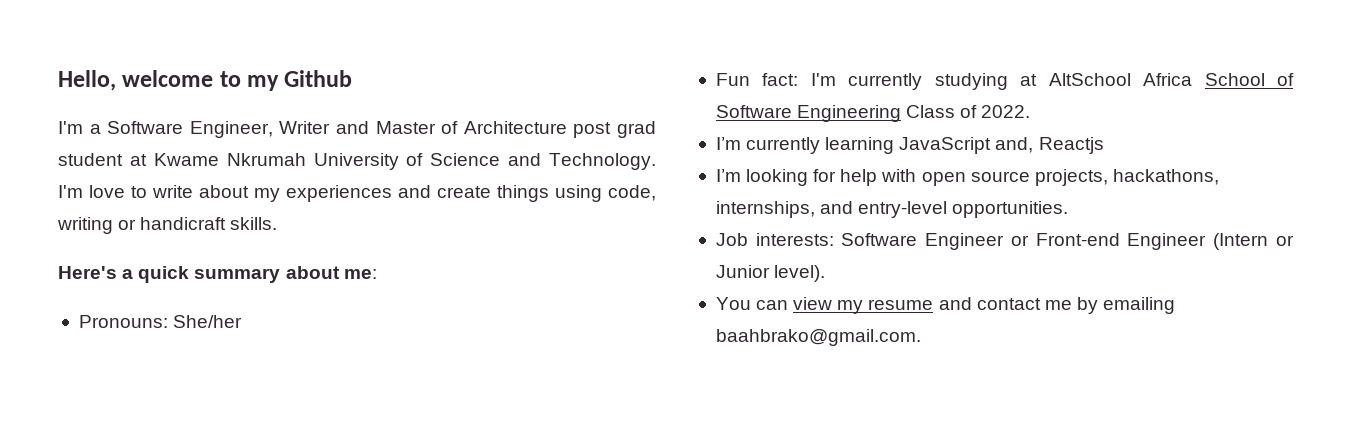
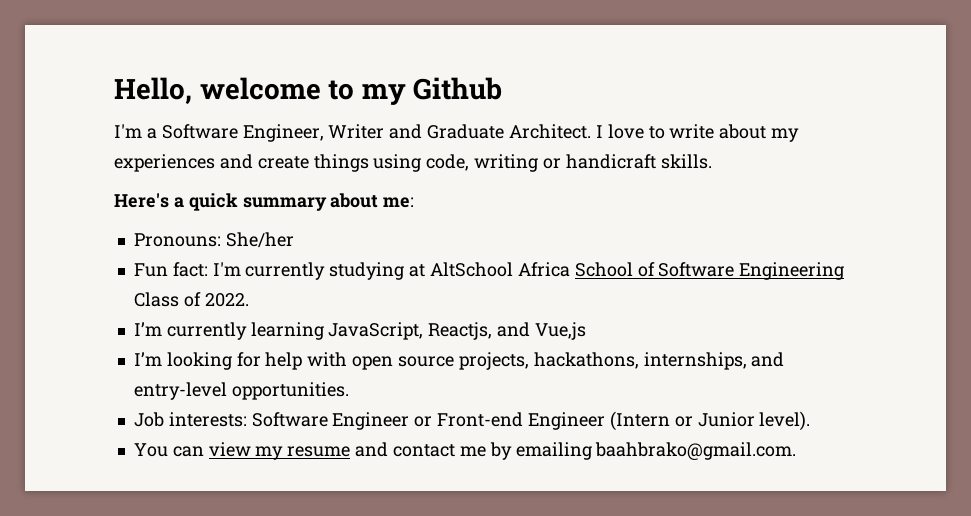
- I'm a Software Engineer, Writer and Master of Architecture post grad student at Kwame Nkrumah University of Science and Technology. I'm love to write about my experiences and create things using code, writing or handicraft skills.
+ I'm a Software Engineer, Writer and Graduate Architect. I love to write about my experiences and create things using code, writing or handicraft skills.
- I’m currently learning JavaScript and, Reactjs
+ I’m currently learning JavaScript, Reactjs, and Vue,js

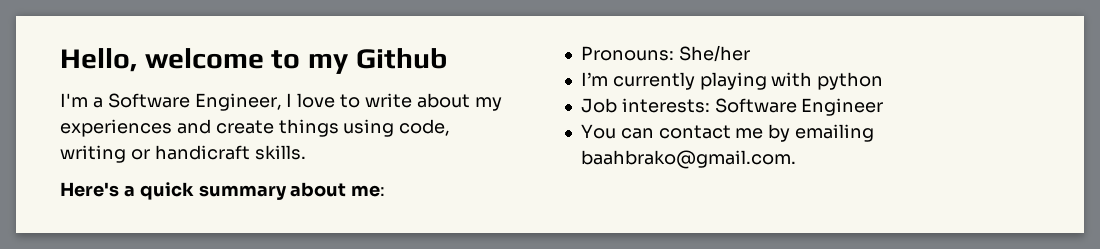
- I'm a Software Engineer, Writer and Graduate Architect. I love to write about my experiences and create things using code, writing or handicraft skills.
+ I'm a Software Engineer, I love to write about my experiences and create things using code, writing or handicraft skills.
- Fun fact: I'm currently studying at AltSchool Africa School of Software Engineering Class of 2022.
- I’m currently learning JavaScript, Reactjs, and Vue,js
- I’m looking for help with open source projects, hackathons, internships, and entry-level opportunities.
- Job interests: Software Engineer or Front-end Engineer (Intern or Junior level).
- You can view my resume and contact me by emailing baahbrako@gmail.com.
+ I’m currently playing with python
+ Job interests: Software Engineer
+ You can contact me by emailing baahbrako@gmail.com.

